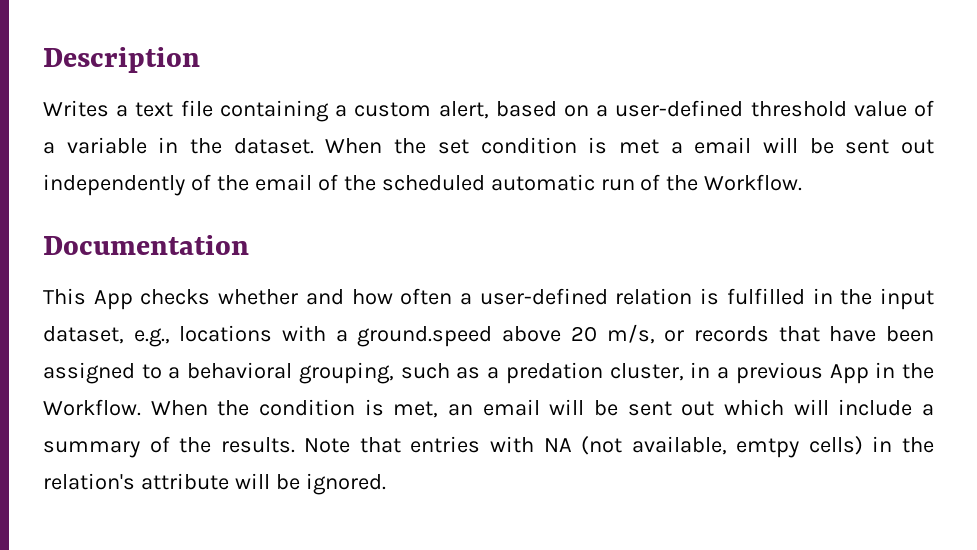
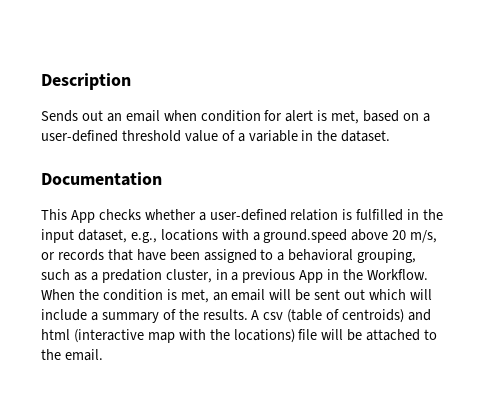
- Writes a text file containing a custom alert, based on a user-defined threshold value of a variable in the dataset. When the set condition is met a email will be sent out independently of the email of the scheduled automatic run of the Workflow.
+ Sends out an email when condition for alert is met, based on a user-defined threshold value of a variable in the dataset.
- This App checks whether and how often a user-defined relation is fulfilled in the input dataset, e.g., locations with a ground.speed above 20 m/s, or records that have been assigned to a behavioral grouping, such as a predation cluster, in a previous App in the Workflow.
+ This App checks whether a user-defined relation is fulfilled in the input dataset, e.g., locations with a ground.speed above 20 m/s, or records that have been assigned to a behavioral grouping, such as a predation cluster, in a previous App in the Workflow.
- Note that entries with NA (not available, emtpy cells) in the relation's attribute will be ignored.
+ A csv (table of centroids) and html (interactive map with the locations) file will be attached to the email.

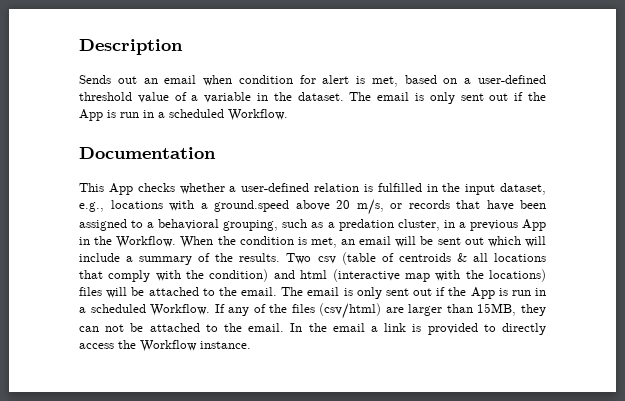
- Sends out an email when condition for alert is met, based on a user-defined threshold value of a variable in the dataset.
+ Sends out an email when condition for alert is met, based on a user-defined threshold value of a variable in the dataset. The email is only sent out if the App is run in a scheduled Workflow.
- A csv (table of centroids) and html (interactive map with the locations) file will be attached to the email.
+ Two csv (table of centroids & all locations that comply with the condition) and html (interactive map with the locations) files will be attached to the email.
+ The email is only sent out if the App is run in a scheduled Workflow. If any of the files (csv/html) are larger than 15MB, they can not be attached to the email. In the email a link is provided to directly access the Workflow instance.

